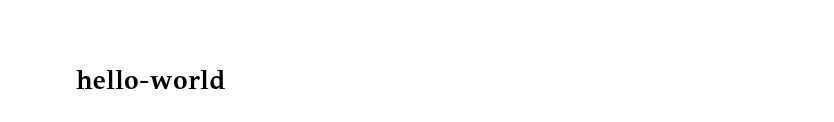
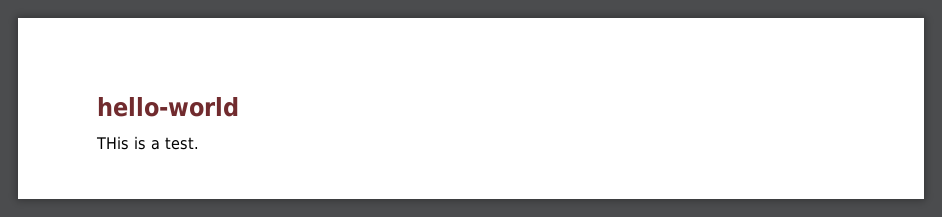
+ THis is a test.

